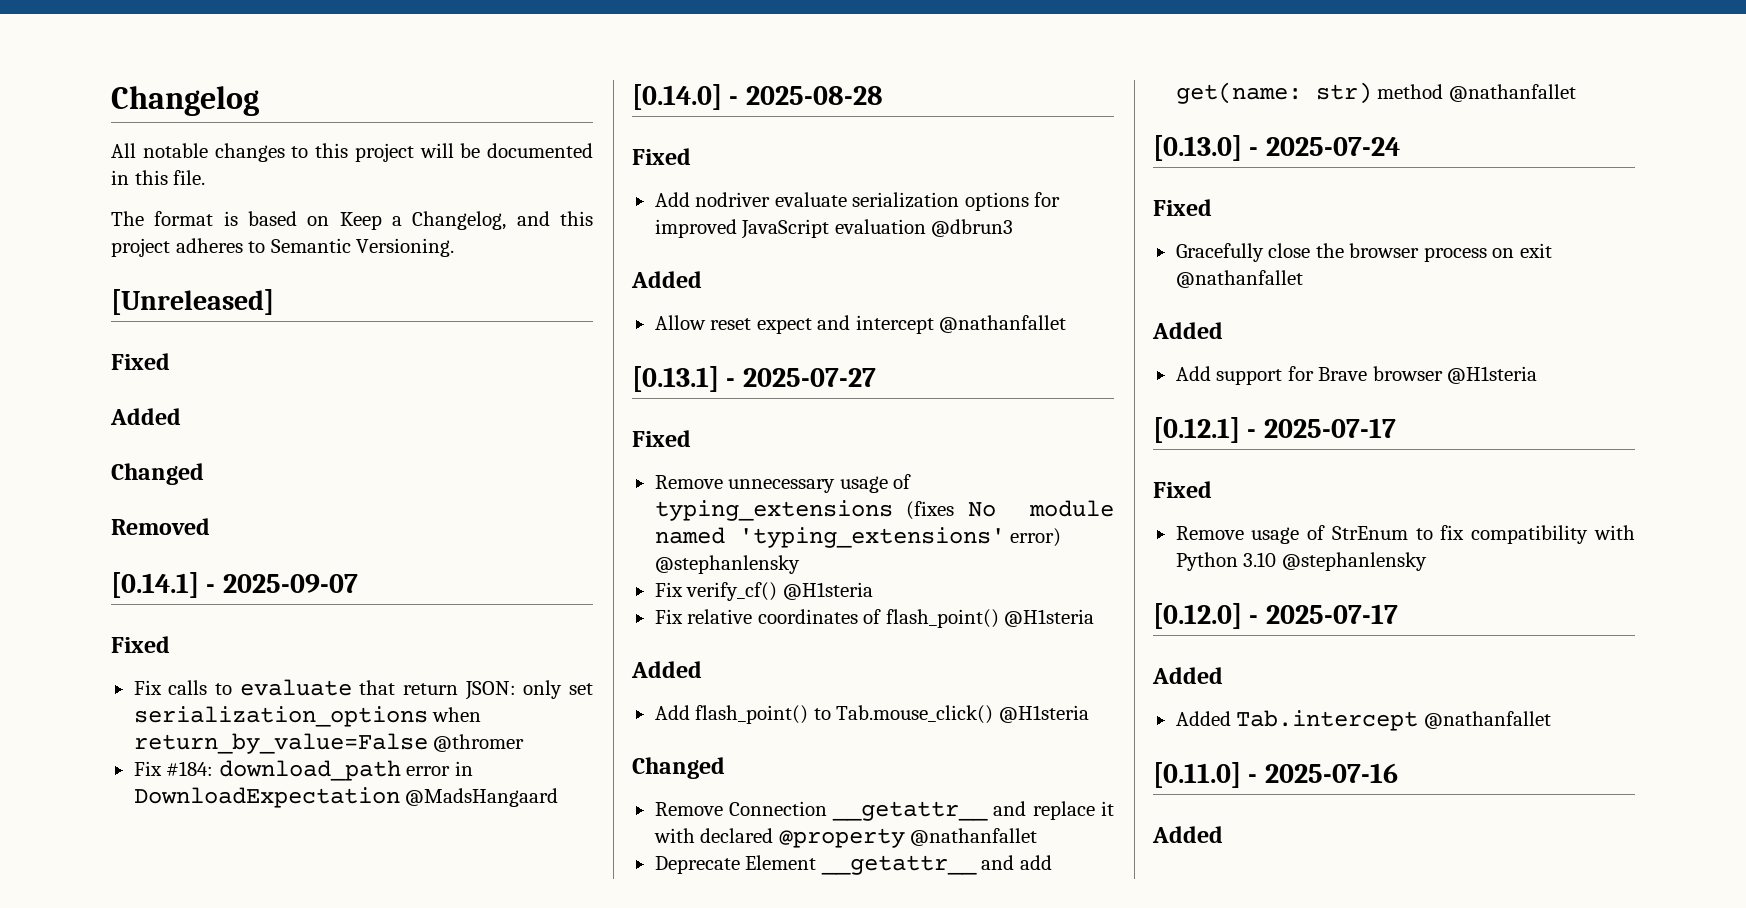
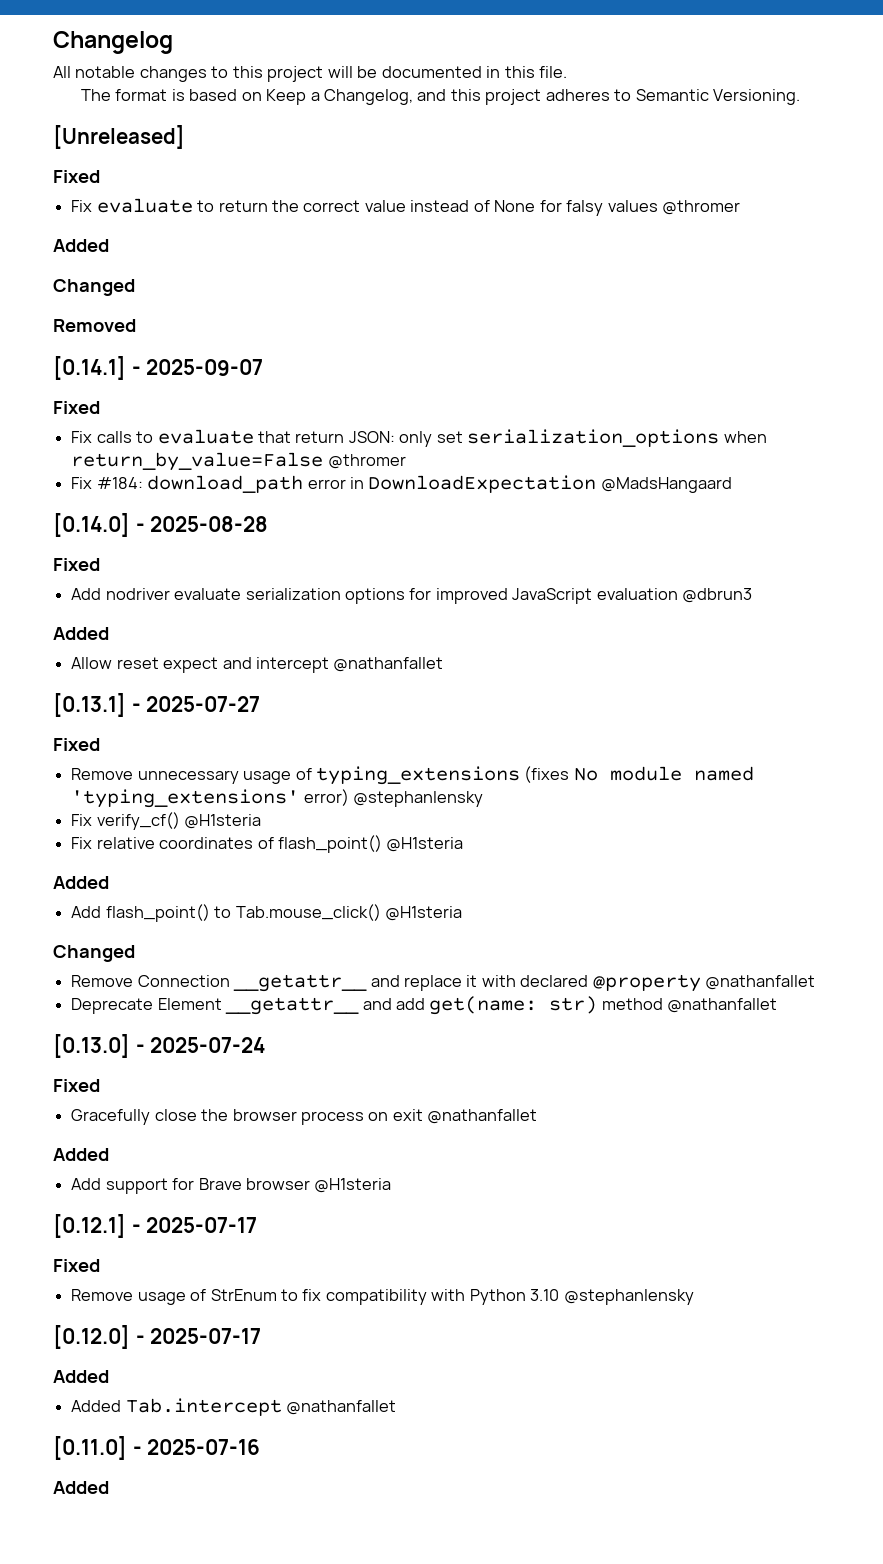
+ Fix evaluate to return the correct value instead of None for falsy values @thromer

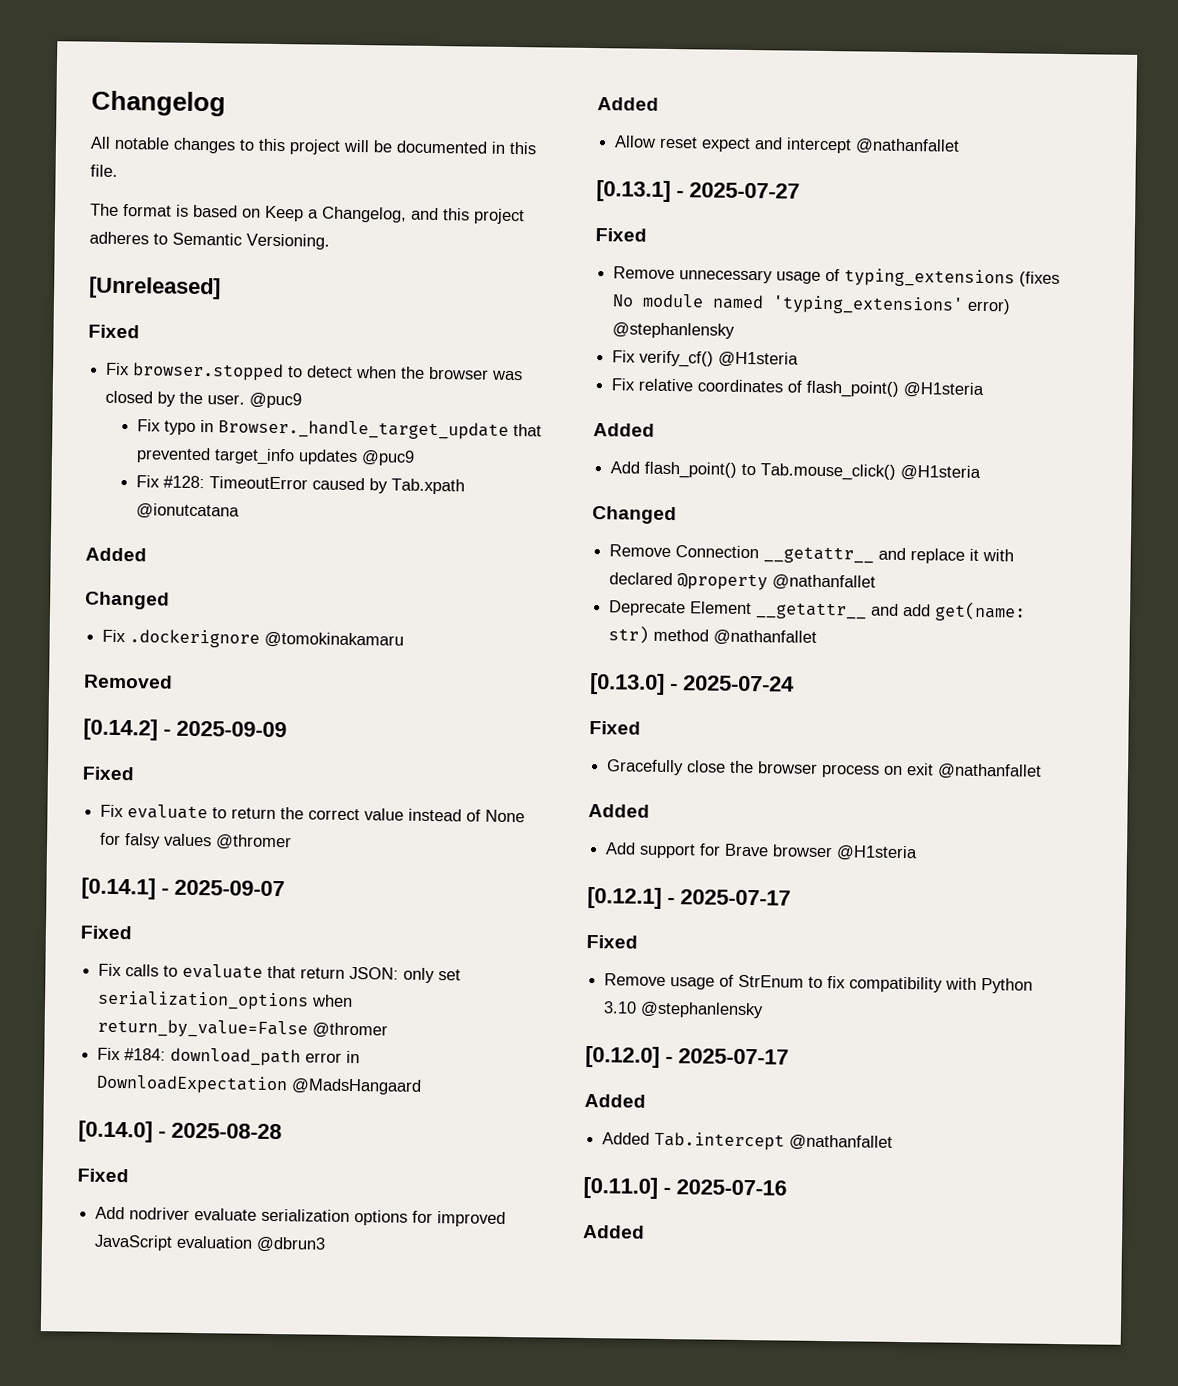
+ Fix browser.stopped to detect when the browser was closed by the user. @puc9
+ Fix typo in Browser._handle_target_update that prevented target_info updates @puc9
+ Fix #128: TimeoutError caused by Tab.xpath @ionutcatana
+ Added
+ Changed
+ Fix .dockerignore @tomokinakamaru
+ Removed
+ [0.14.2] - 2025-09-09
+ Fixed
  Fix evaluate to return the correct value instead of None for falsy values @thromer
- Added
- Changed
- Removed

